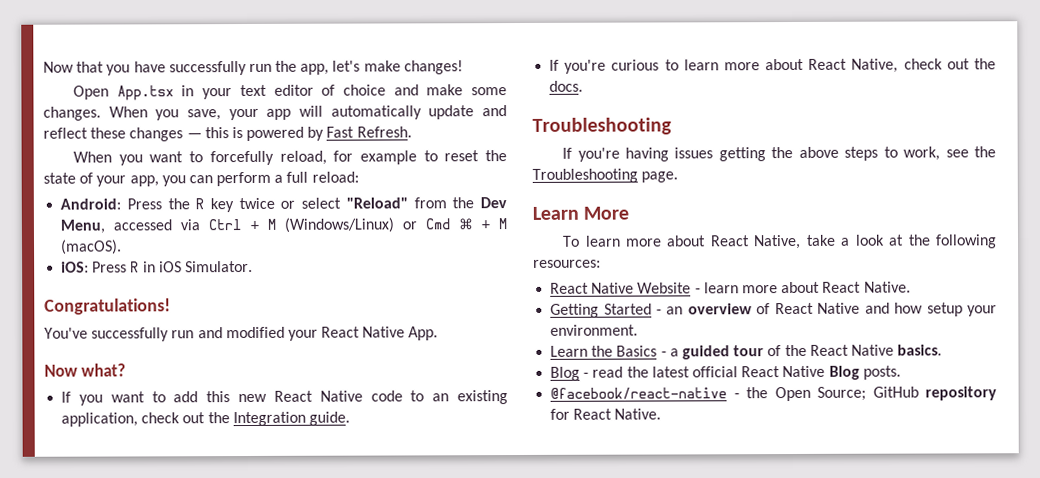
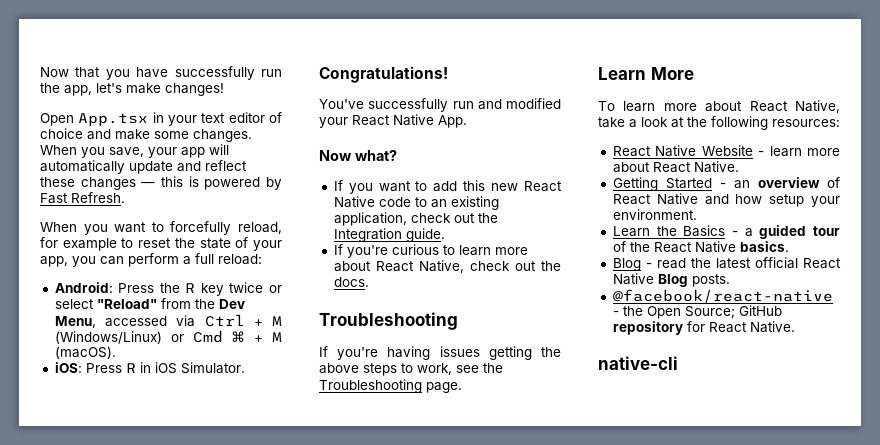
+ native-cli

